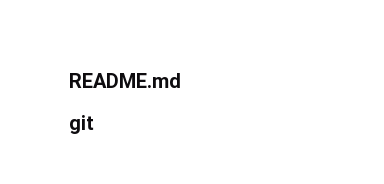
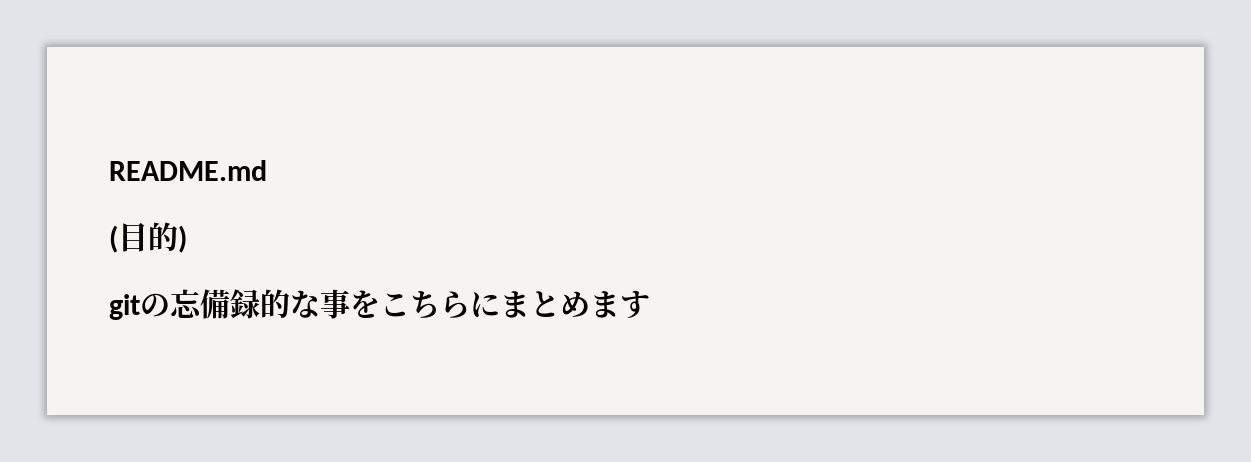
- git
+ (目的)
+ gitの忘備録的な事をこちらにまとめます

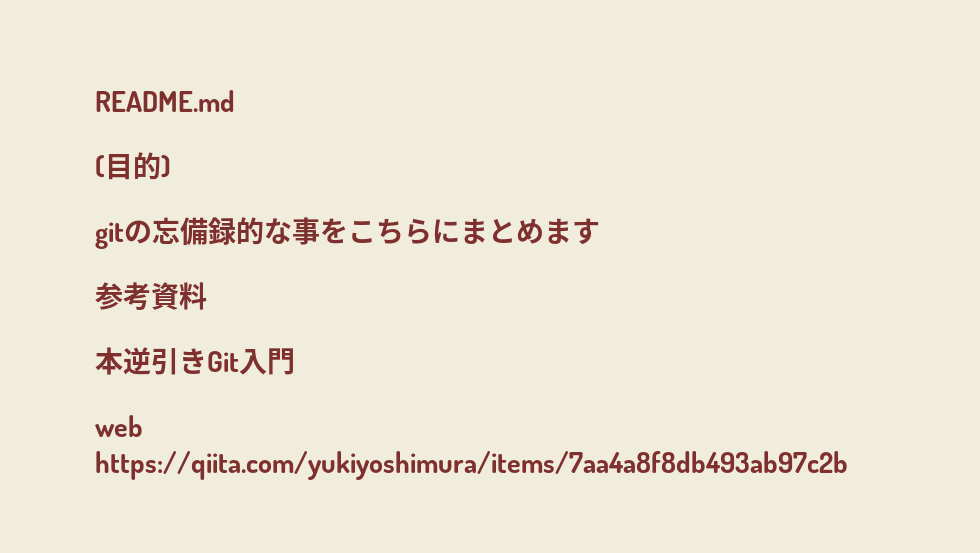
+ 参考資料
+ 本逆引きGit入門
+ web https://qiita.com/yukiyoshimura/items/7aa4a8f8db493ab97c2b

